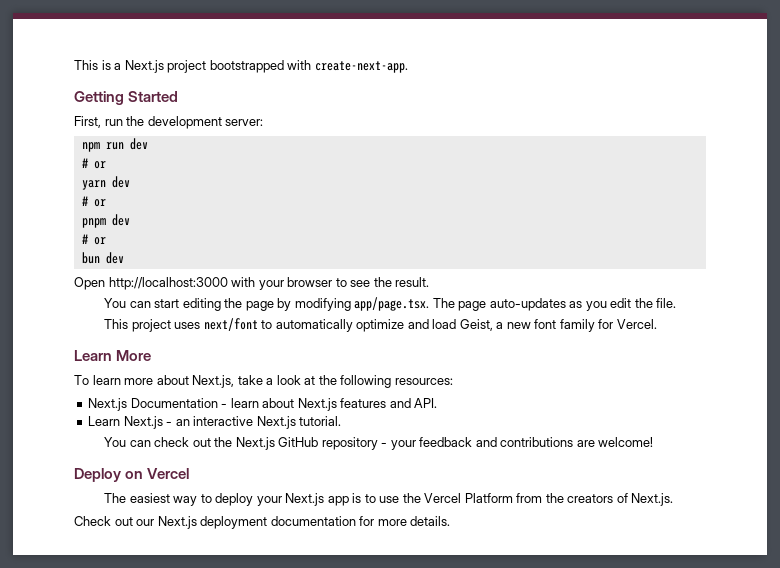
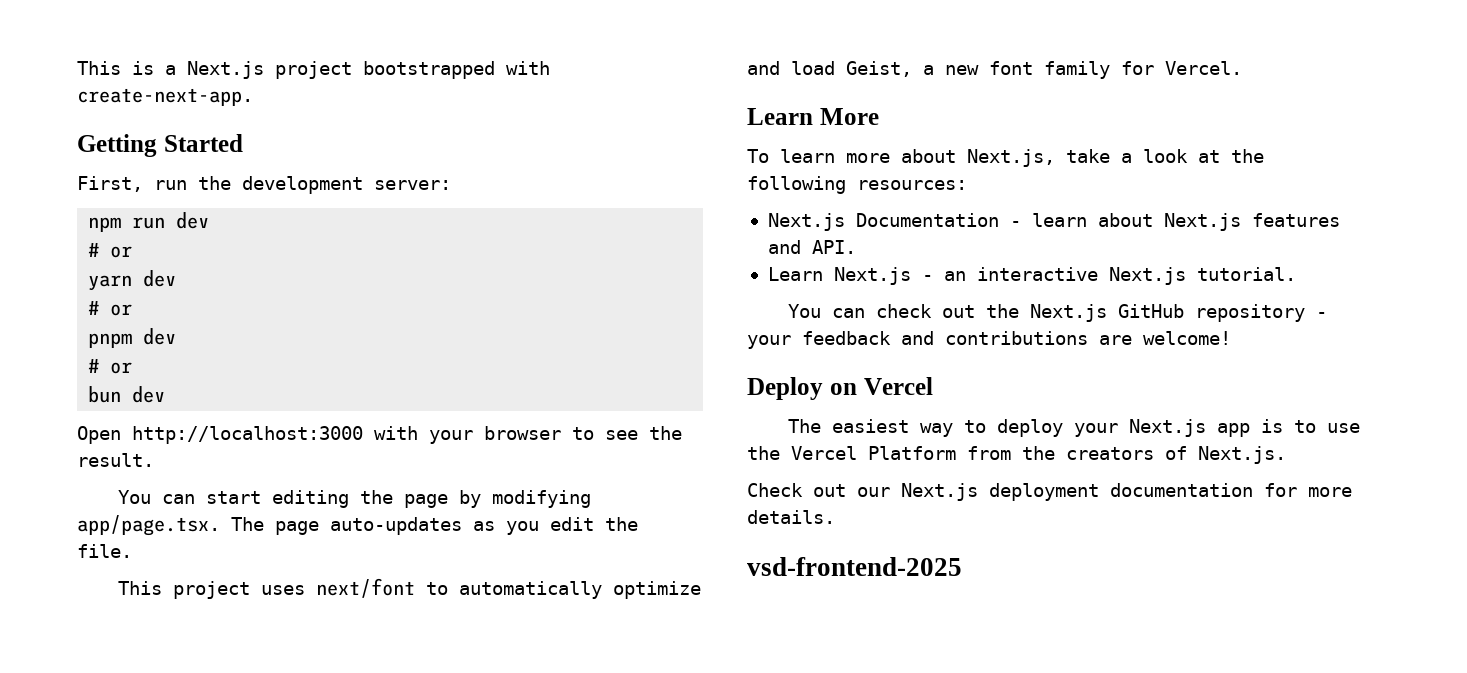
+ vsd-frontend-2025

